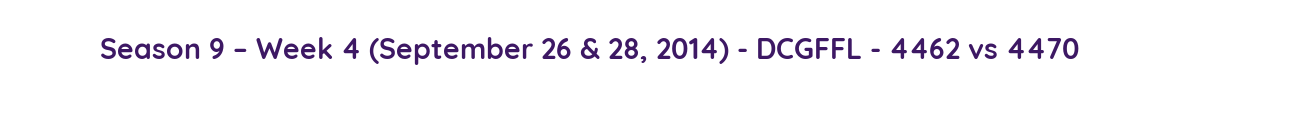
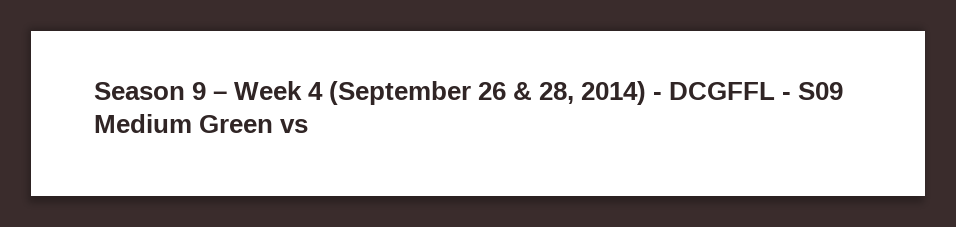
- Season 9 – Week 4 (September 26 & 28, 2014) - DCGFFL - 4462 vs 4470
+ Season 9 – Week 4 (September 26 & 28, 2014) - DCGFFL - S09 Medium Green vs

